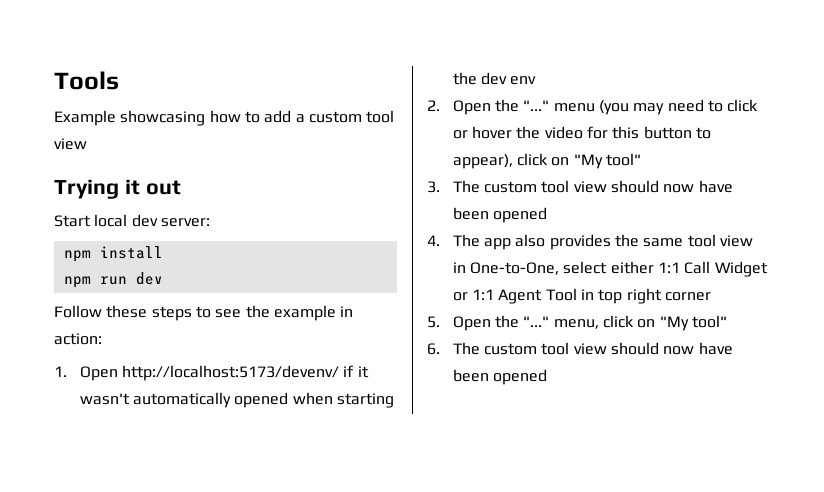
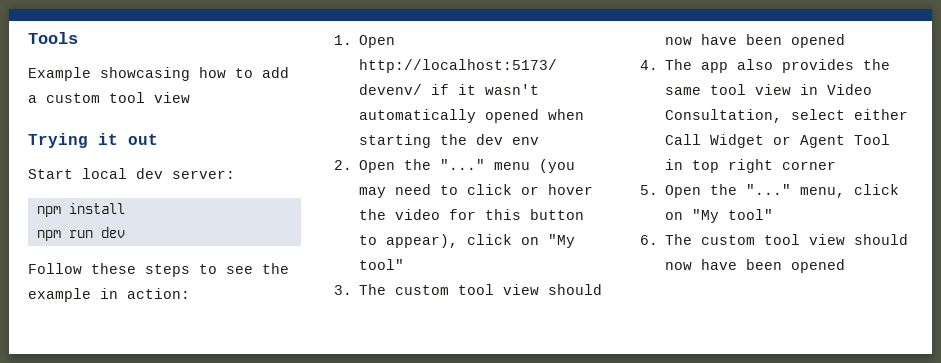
- 4. The app also provides the same tool view in One-to-One, select either 1:1 Call Widget or 1:1 Agent Tool in top right corner
+ 4. The app also provides the same tool view in Video Consultation, select either Call Widget or Agent Tool in top right corner

